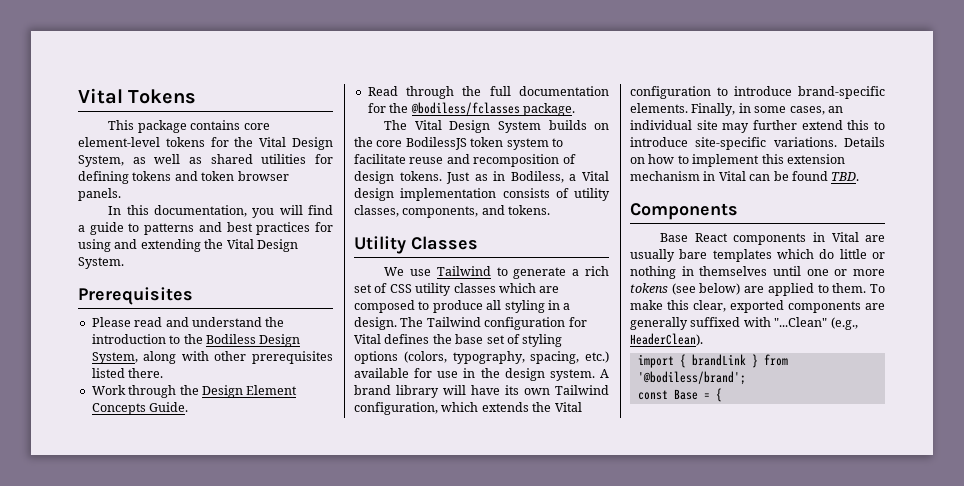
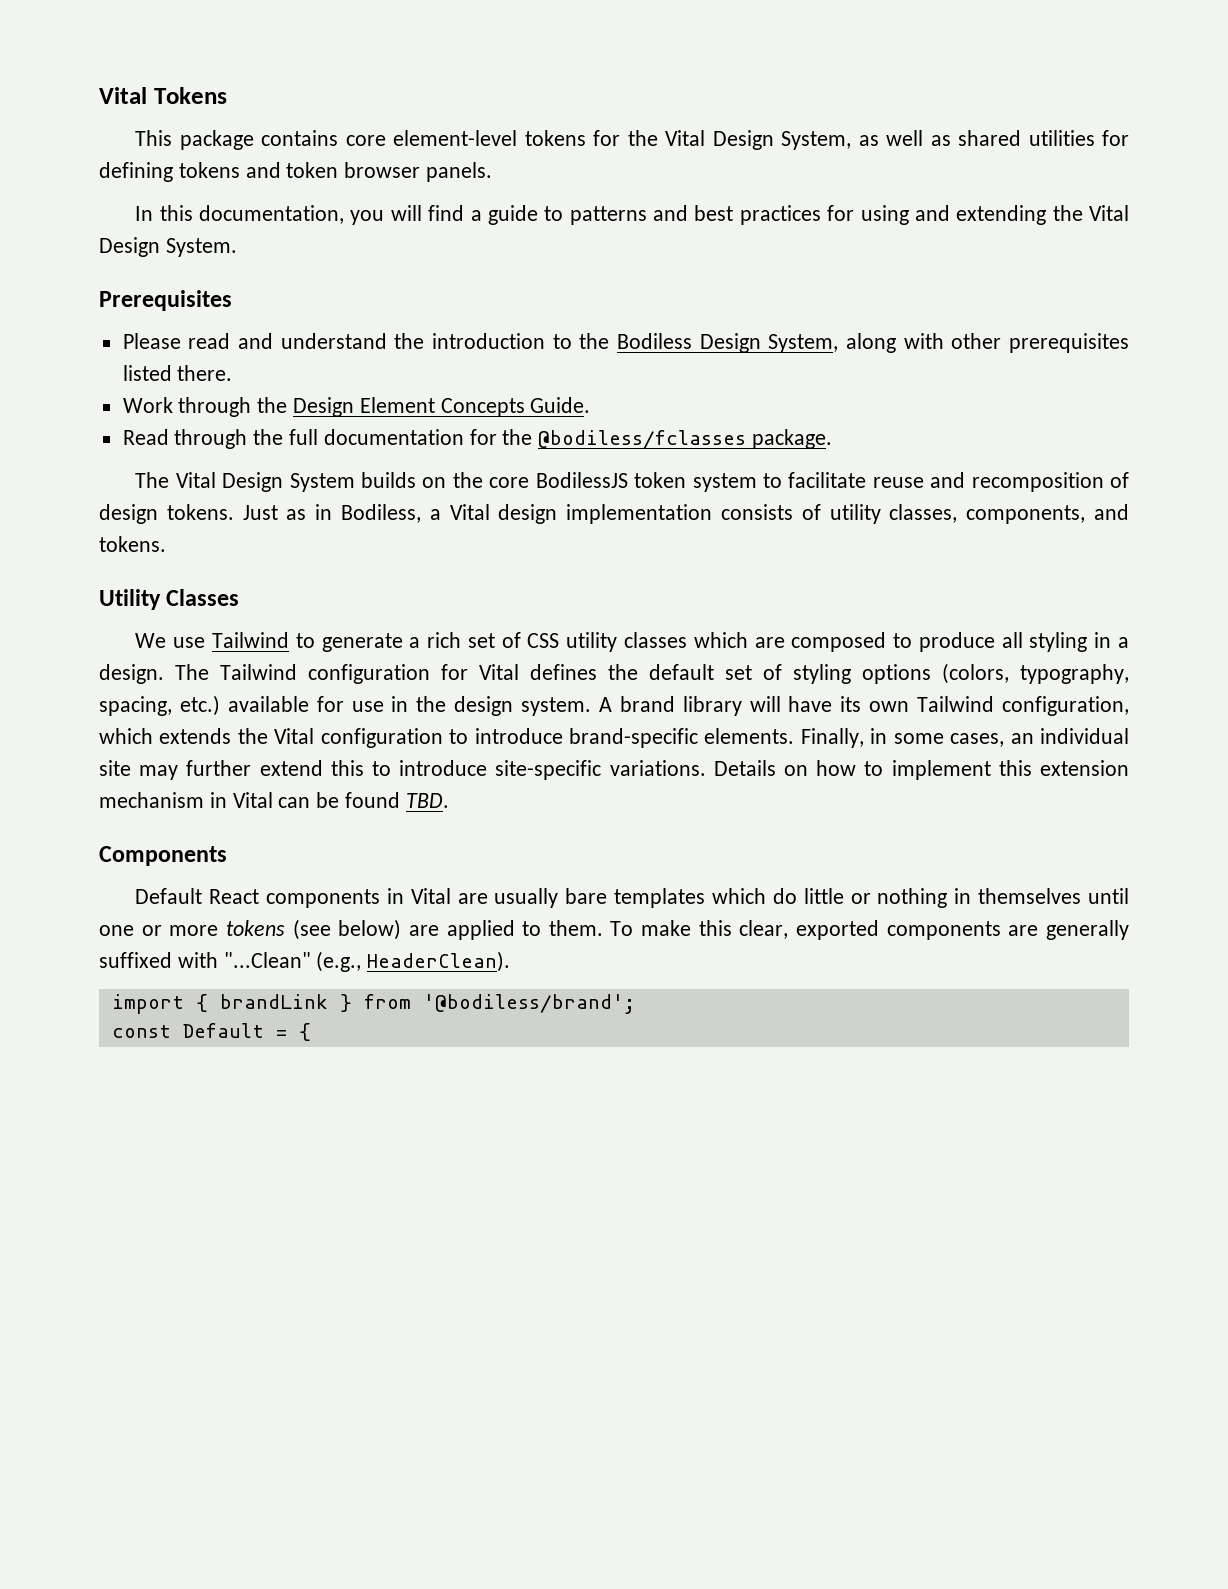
- The Tailwind configuration for Vital defines the base set of styling options (colors, typography, spacing, etc.) available for use in the design system.
+ The Tailwind configuration for Vital defines the default set of styling options (colors, typography, spacing, etc.) available for use in the design system.
- Base React components in Vital are usually bare templates which do little or nothing in themselves until one or more tokens (see below) are applied to them.
+ Default React components in Vital are usually bare templates which do little or nothing in themselves until one or more tokens (see below) are applied to them.
- const Base = {
+ const Default = {

